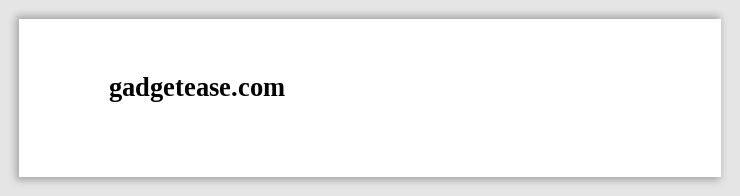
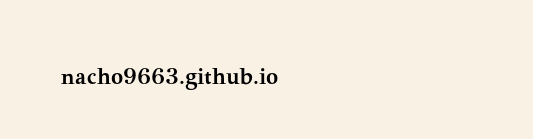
- gadgetease.com
+ nacho9663.github.io

